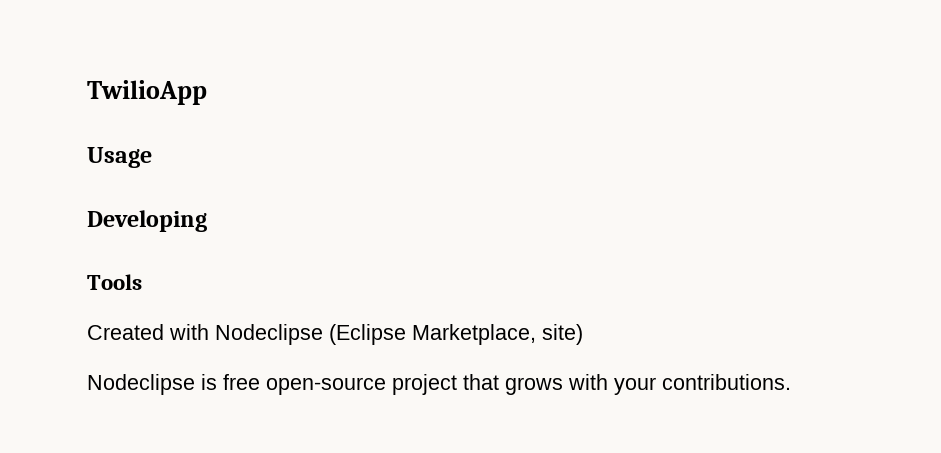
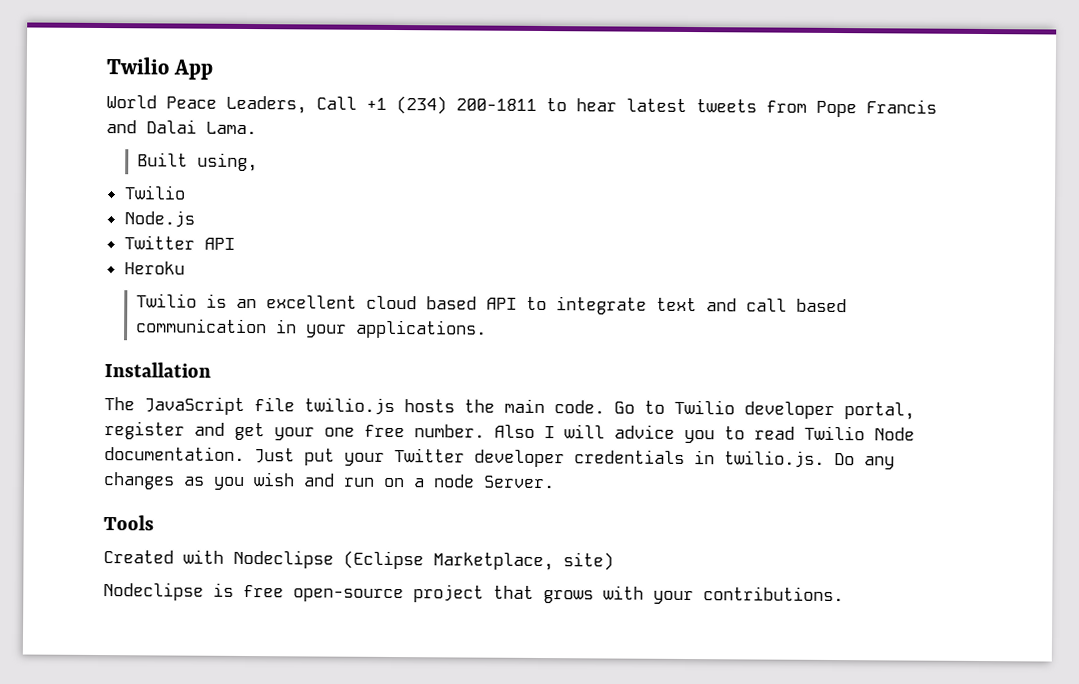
- TwilioApp
- Usage
- Developing
+ Twilio App
+ World Peace Leaders, Call +1 (234) 200-1811 to hear latest tweets from Pope Francis and Dalai Lama.
+ Built using,
+ Twilio
+ Node.js
+ Twitter API
+ Heroku
+ Twilio is an excellent cloud based API to integrate text and call based communication in your applications.
+ Installation
+ The JavaScript file twilio.js hosts the main code. Go to Twilio developer portal, register and get your one free number. Also I will advice you to read Twilio Node documentation. Just put your Twitter developer credentials in twilio.js. Do any changes as you wish and run on a node Server.

